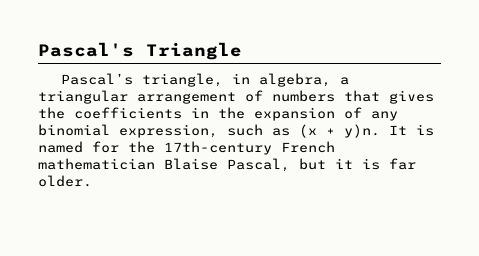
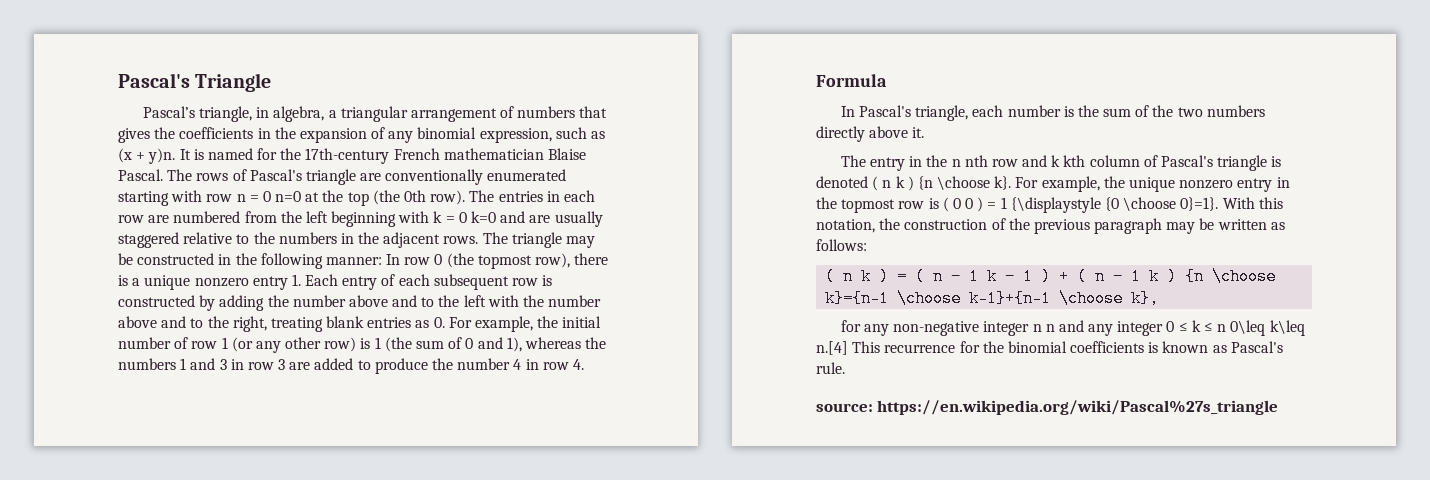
- It is named for the 17th-century French mathematician Blaise Pascal, but it is far older.
+ It is named for the 17th-century French mathematician Blaise Pascal. The rows of Pascal's triangle are conventionally enumerated starting with row n = 0 n=0 at the top (the 0th row). The entries in each row are numbered from the left beginning with k = 0 k=0 and are usually staggered relative to the numbers in the adjacent rows. The triangle may be constructed in the following manner: In row 0 (the topmost row), there is a unique nonzero entry 1. Each entry of each subsequent row is constructed by adding the number above and to the left with the number above and to the right, treating blank entries as 0. For example, the initial number of row 1 (or any other row) is 1 (the sum of 0 and 1), whereas the numbers 1 and 3 in row 3 are added to produce the number 4 in row 4.
+ Formula
+ In Pascal's triangle, each number is the sum of the two numbers directly above it.
+ The entry in the n nth row and k kth column of Pascal's triangle is denoted ( n k ) {n \choose k}. For example, the unique nonzero entry in the topmost row is ( 0 0 ) = 1 {\displaystyle {0 \choose 0}=1}. With this notation, the construction of the previous paragraph may be written as follows:
+ ( n k ) = ( n − 1 k − 1 ) + ( n − 1 k ) {n \choose k}={n-1 \choose k-1}+{n-1 \choose k},
+ for any non-negative integer n n and any integer 0 ≤ k ≤ n 0\leq k\leq n.[4] This recurrence for the binomial coefficients is known as Pascal's rule.
+ source: https://en.wikipedia.org/wiki/Pascal%27s_triangle

